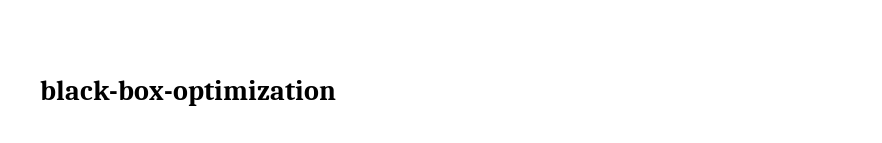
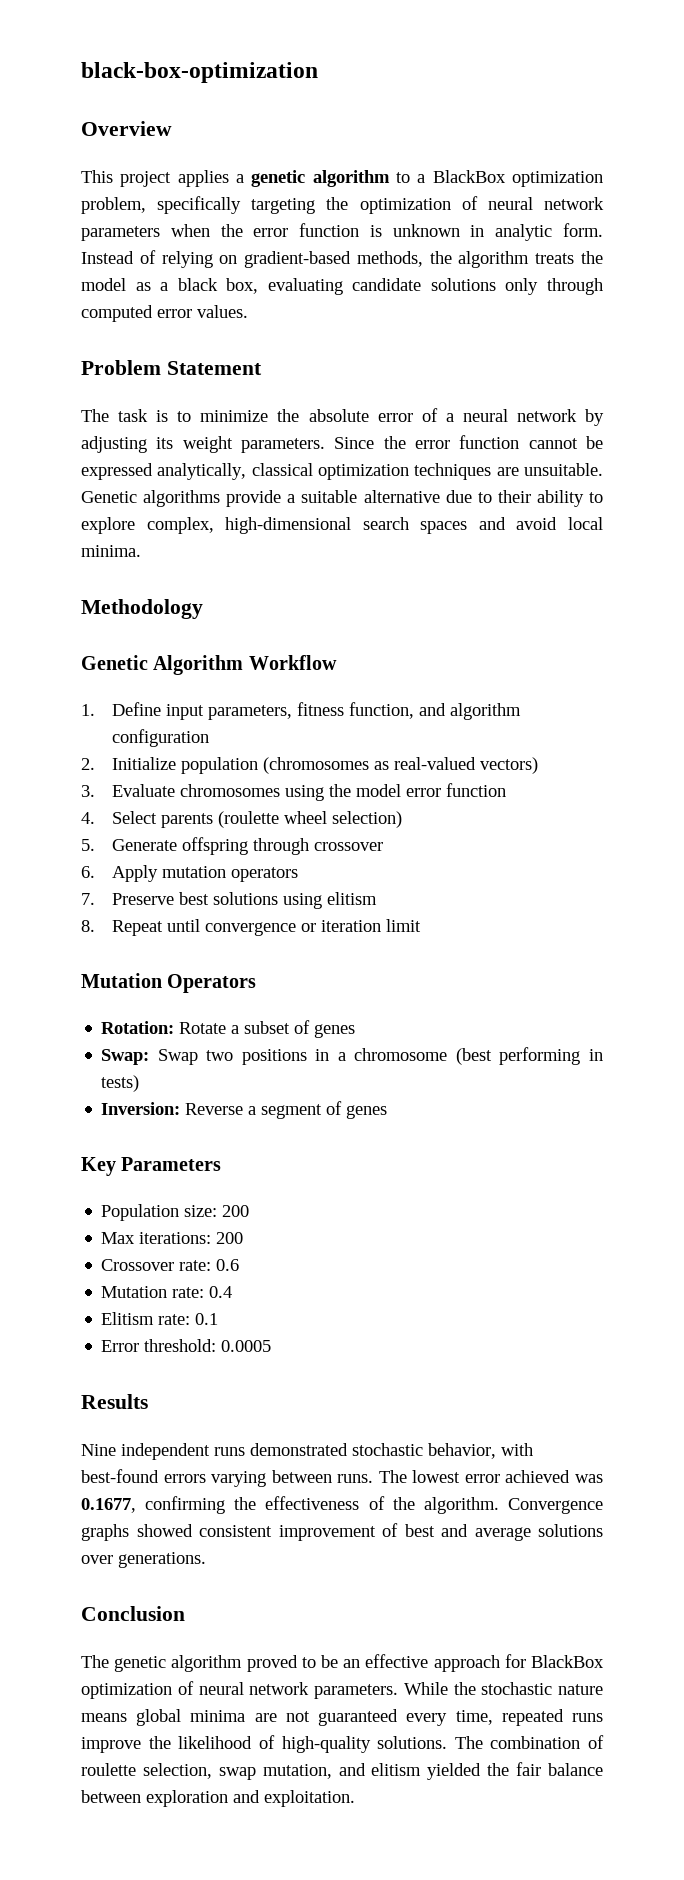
+ Overview
+ This project applies a genetic algorithm to a BlackBox optimization problem, specifically targeting the optimization of neural network parameters when the error function is unknown in analytic form. Instead of relying on gradient-based methods, the algorithm treats the model as a black box, evaluating candidate solutions only through computed error values.
+ Problem Statement
+ The task is to minimize the absolute error of a neural network by adjusting its weight parameters. Since the error function cannot be expressed analytically, classical optimization techniques are unsuitable. Genetic algorithms provide a suitable alternative due to their ability to explore complex, high-dimensional search spaces and avoid local minima.
+ Methodology
+ Genetic Algorithm Workflow
+ 1. Define input parameters, fitness function, and algorithm configuration
+ 2. Initialize population (chromosomes as real-valued vectors)
+ 3. Evaluate chromosomes using the model error function
+ 4. Select parents (roulette wheel selection)
+ 5. Generate offspring through crossover
+ 6. Apply mutation operators
+ 7. Preserve best solutions using elitism
+ 8. Repeat until convergence or iteration limit
+ Mutation Operators
+ Rotation: Rotate a subset of genes
+ Swap: Swap two positions in a chromosome (best performing in tests)
+ Inversion: Reverse a segment of genes
+ Key Parameters
+ Population size: 200
+ Max iterations: 200
+ Crossover rate: 0.6
+ Mutation rate: 0.4
+ Elitism rate: 0.1
+ Error threshold: 0.0005
+ Results
+ Nine independent runs demonstrated stochastic behavior, with best-found errors varying between runs. The lowest error achieved was 0.1677, confirming the effectiveness of the algorithm. Convergence graphs showed consistent improvement of best and average solutions over generations.
+ Conclusion
+ The genetic algorithm proved to be an effective approach for BlackBox optimization of neural network parameters. While the stochastic nature means global minima are not guaranteed every time, repeated runs improve the likelihood of high-quality solutions. The combination of roulette selection, swap mutation, and elitism yielded the fair balance between exploration and exploitation.

